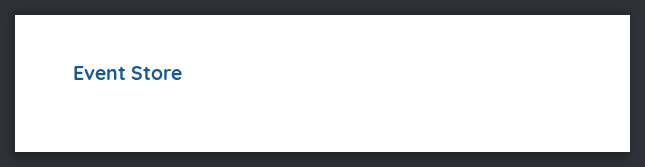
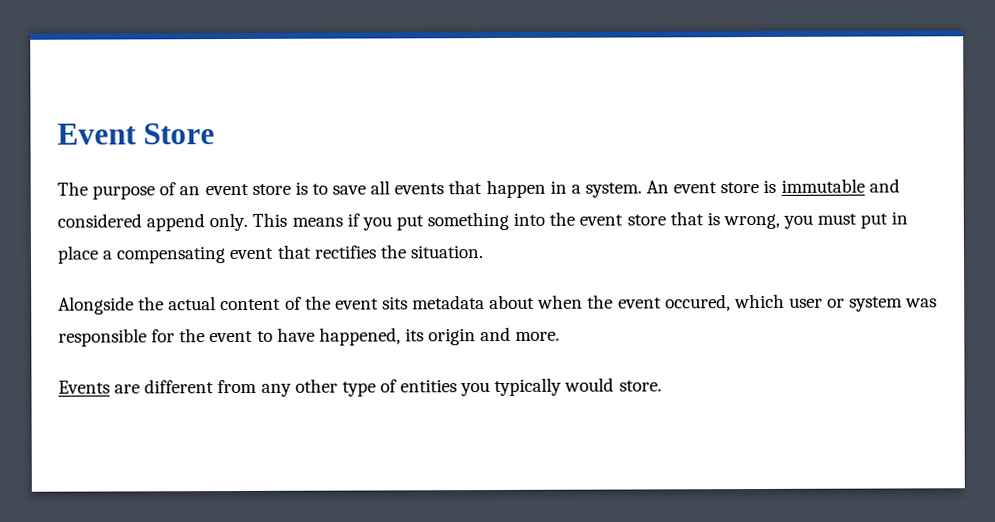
+ The purpose of an event store is to save all events that happen in a system. An event store is immutable and considered append only. This means if you put something into the event store that is wrong, you must put in place a compensating event that rectifies the situation.
+ Alongside the actual content of the event sits metadata about when the event occured, which user or system was responsible for the event to have happened, its origin and more.
+ Events are different from any other type of entities you typically would store.

